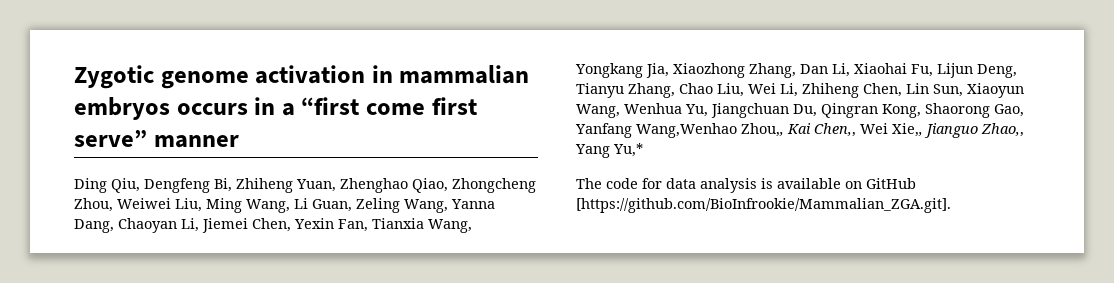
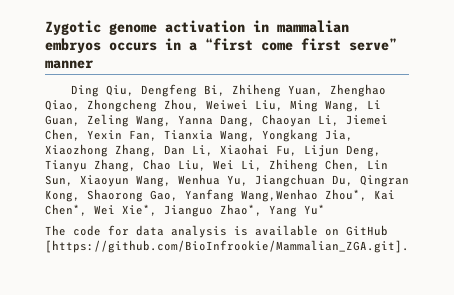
- Ding Qiu, Dengfeng Bi, Zhiheng Yuan, Zhenghao Qiao, Zhongcheng Zhou, Weiwei Liu, Ming Wang, Li Guan, Zeling Wang, Yanna Dang, Chaoyan Li, Jiemei Chen, Yexin Fan, Tianxia Wang, Yongkang Jia, Xiaozhong Zhang, Dan Li, Xiaohai Fu, Lijun Deng, Tianyu Zhang, Chao Liu, Wei Li, Zhiheng Chen, Lin Sun, Xiaoyun Wang, Wenhua Yu, Jiangchuan Du, Qingran Kong, Shaorong Gao, Yanfang Wang,Wenhao Zhou,, Kai Chen,, Wei Xie,, Jianguo Zhao,, Yang Yu,*
+ Ding Qiu, Dengfeng Bi, Zhiheng Yuan, Zhenghao Qiao, Zhongcheng Zhou, Weiwei Liu, Ming Wang, Li Guan, Zeling Wang, Yanna Dang, Chaoyan Li, Jiemei Chen, Yexin Fan, Tianxia Wang, Yongkang Jia, Xiaozhong Zhang, Dan Li, Xiaohai Fu, Lijun Deng, Tianyu Zhang, Chao Liu, Wei Li, Zhiheng Chen, Lin Sun, Xiaoyun Wang, Wenhua Yu, Jiangchuan Du, Qingran Kong, Shaorong Gao, Yanfang Wang,Wenhao Zhou*, Kai Chen*, Wei Xie*, Jianguo Zhao*, Yang Yu*

